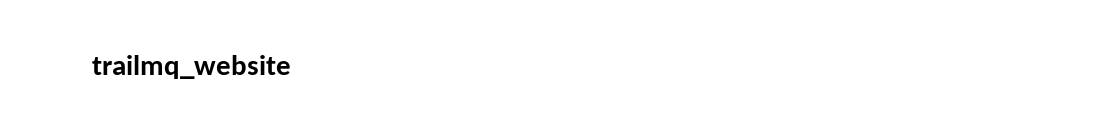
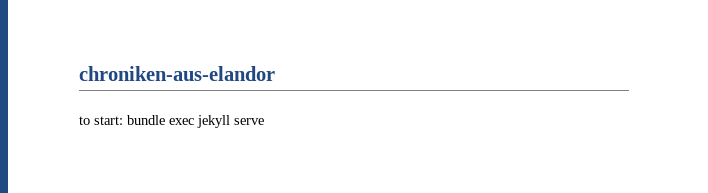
- trailmq_website
+ chroniken-aus-elandor
+ to start: bundle exec jekyll serve

